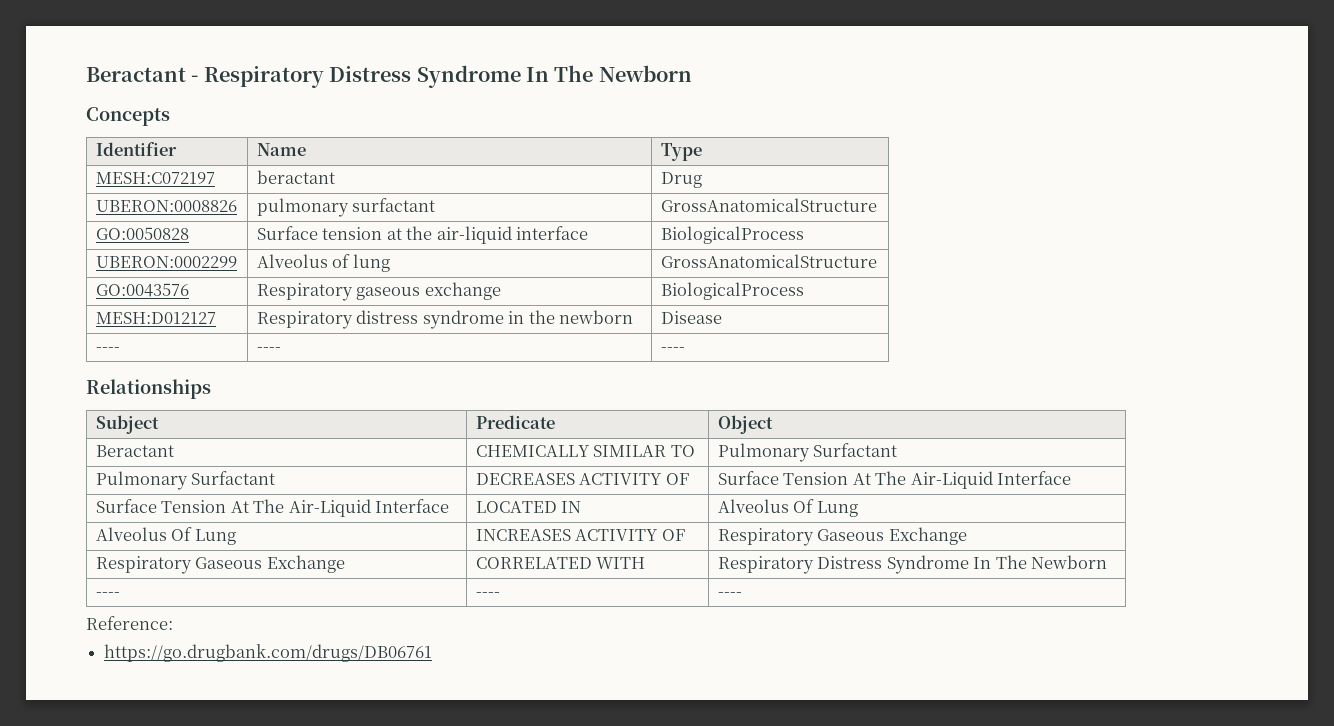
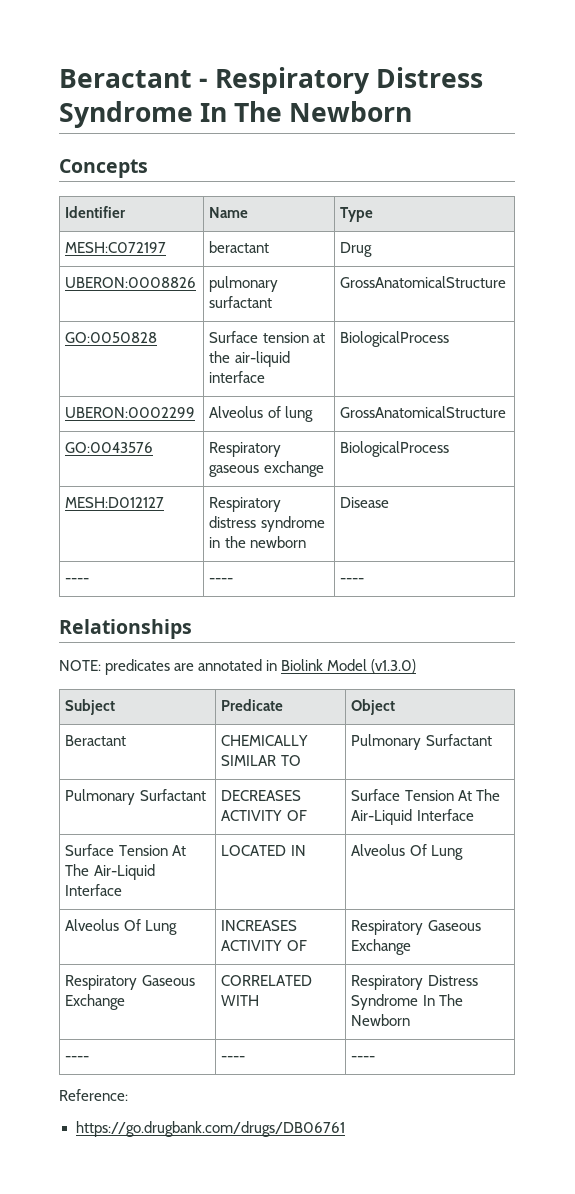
+ NOTE: predicates are annotated in Biolink Model (v1.3.0)

